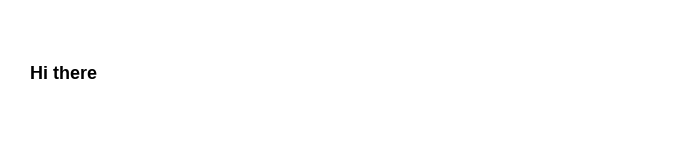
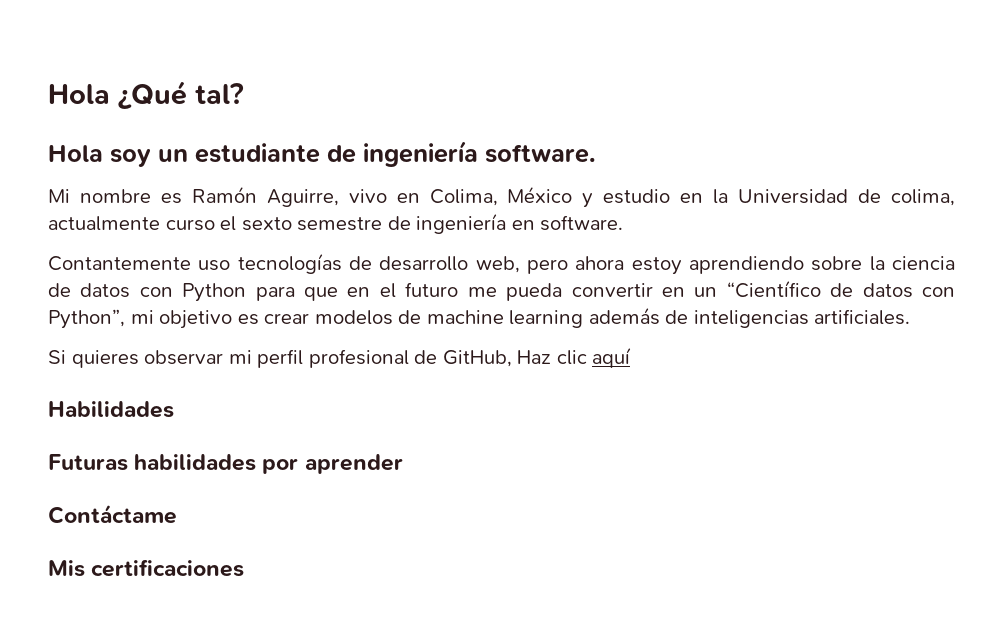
- Hi there
+ Hola ¿Qué tal?
+ Hola soy un estudiante de ingeniería software.
+ Mi nombre es Ramón Aguirre, vivo en Colima, México y estudio en la Universidad de colima, actualmente curso el sexto semestre de ingeniería en software.
+ Contantemente uso tecnologías de desarrollo web, pero ahora estoy aprendiendo sobre la ciencia de datos con Python para que en el futuro me pueda convertir en un “Científico de datos con Python”, mi objetivo es crear modelos de machine learning además de inteligencias artificiales.
+ Si quieres observar mi perfil profesional de GitHub, Haz clic aquí
+ Habilidades
+ Futuras habilidades por aprender
+ Contáctame
+ Mis certificaciones

